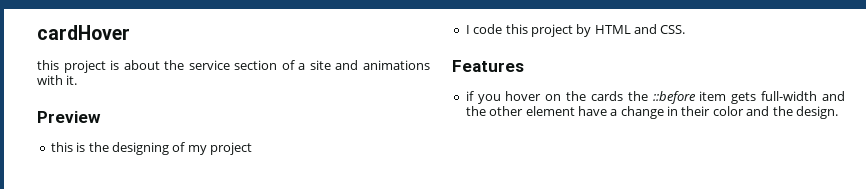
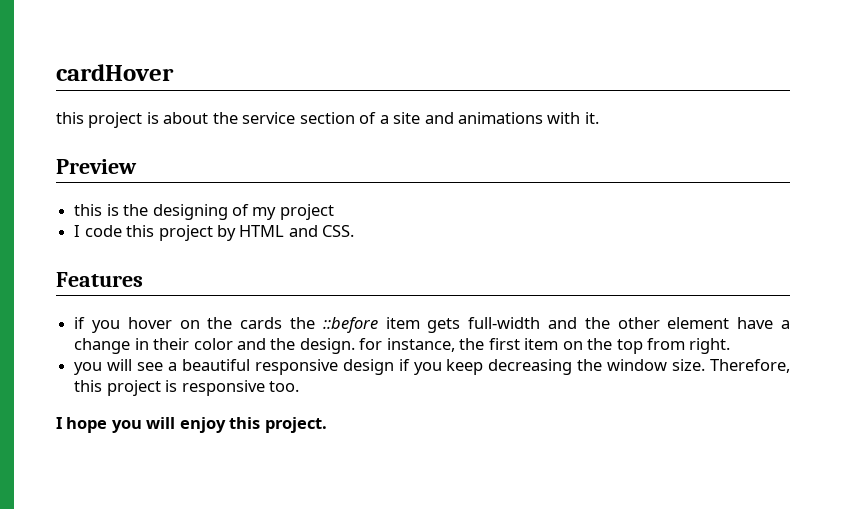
- if you hover on the cards the ::before item gets full-width and the other element have a change in their color and the design.
+ if you hover on the cards the ::before item gets full-width and the other element have a change in their color and the design. for instance, the first item on the top from right.
+ you will see a beautiful responsive design if you keep decreasing the window size. Therefore, this project is responsive too.
+ I hope you will enjoy this project.

